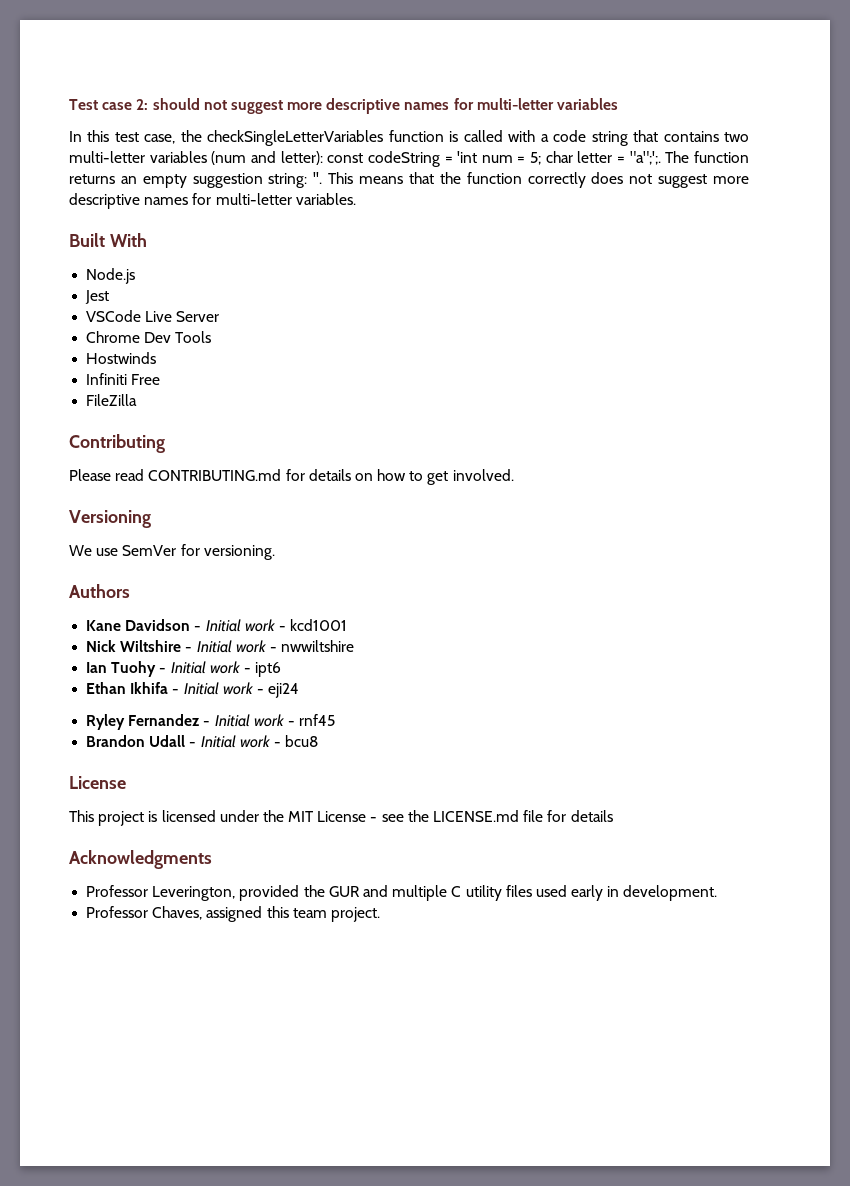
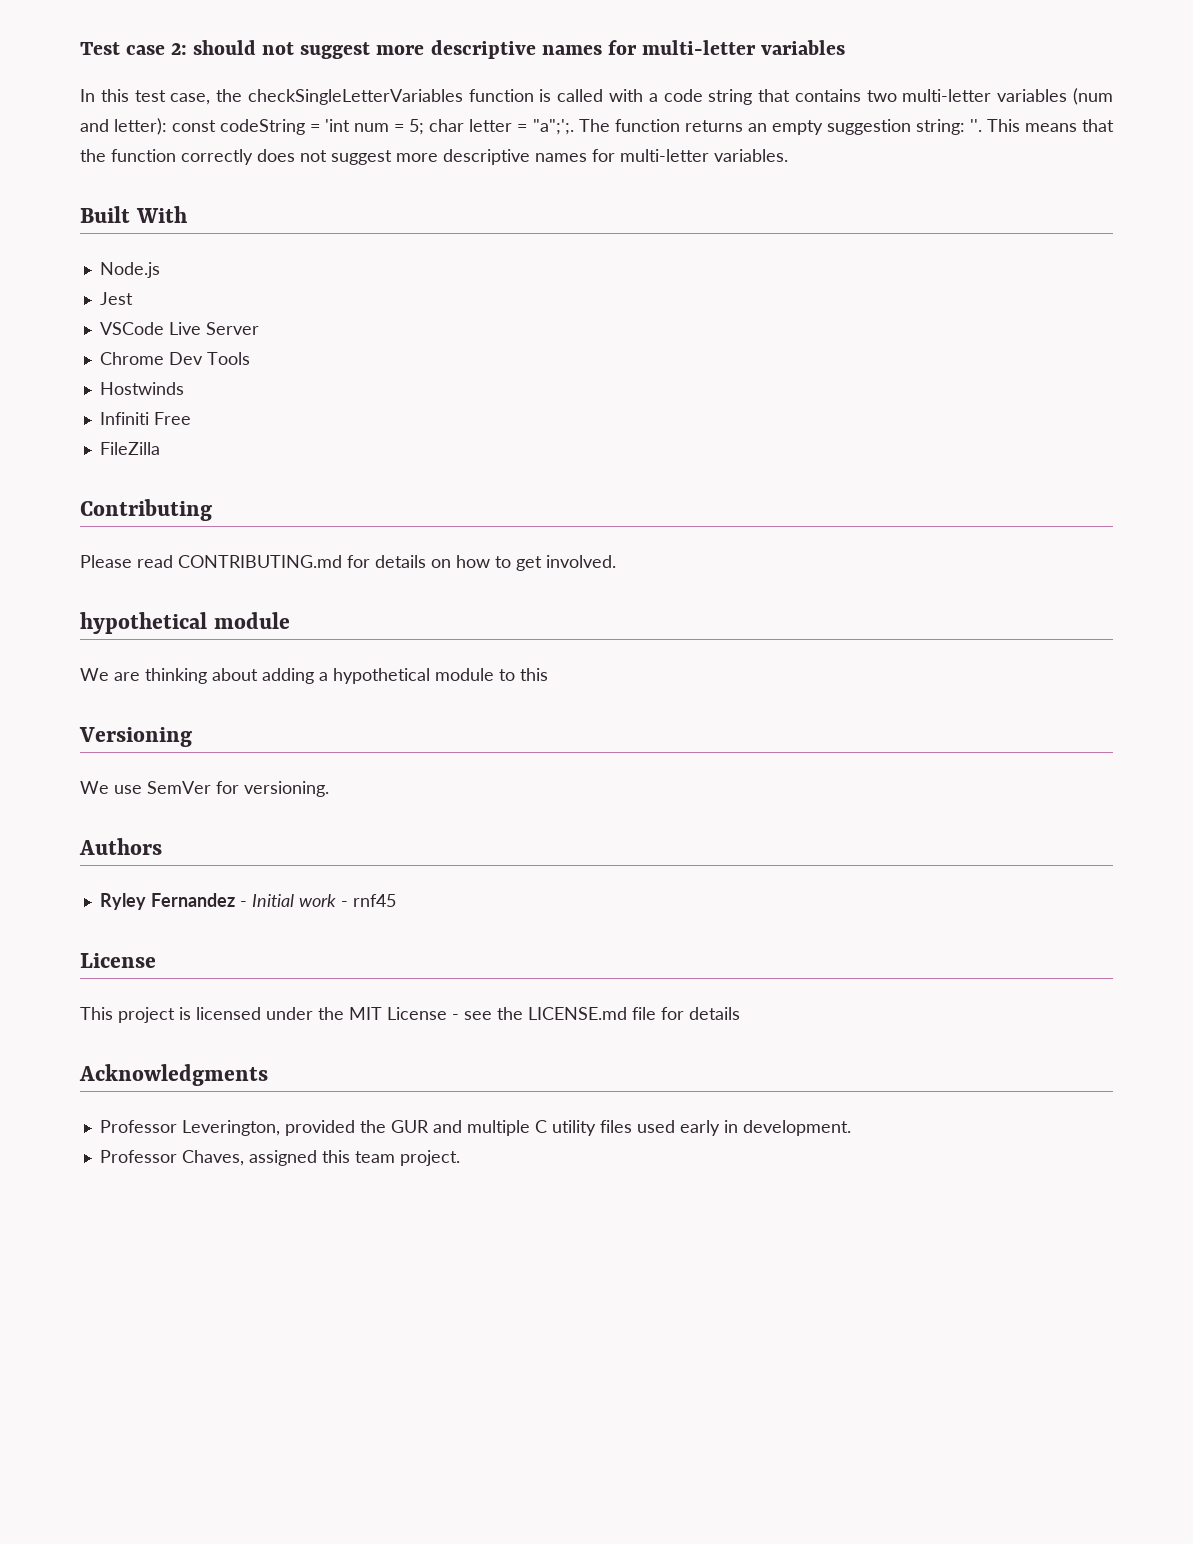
  Please read CONTRIBUTING.md for details on how to get involved.
+ hypothetical module
+ We are thinking about adding a hypothetical module to this
- Kane Davidson - Initial work - kcd1001
- Nick Wiltshire - Initial work - nwwiltshire
- Ian Tuohy - Initial work - ipt6
- Ethan Ikhifa - Initial work - eji24
- Brandon Udall - Initial work - bcu8

